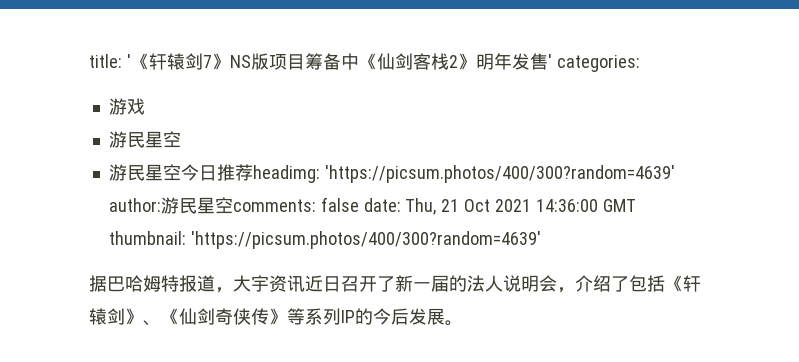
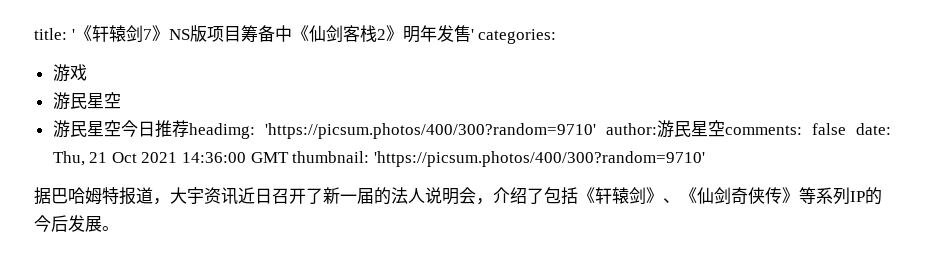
- 游民星空今日推荐headimg: 'https://picsum.photos/400/300?random=4639' author:游民星空comments: false date: Thu, 21 Oct 2021 14:36:00 GMT thumbnail: 'https://picsum.photos/400/300?random=4639'
+ 游民星空今日推荐headimg: 'https://picsum.photos/400/300?random=9710' author:游民星空comments: false date: Thu, 21 Oct 2021 14:36:00 GMT thumbnail: 'https://picsum.photos/400/300?random=9710'

